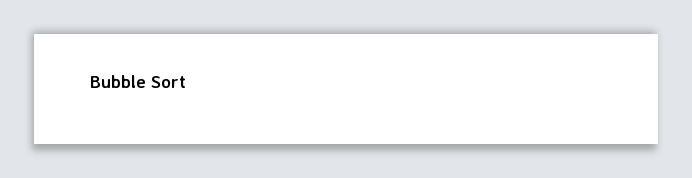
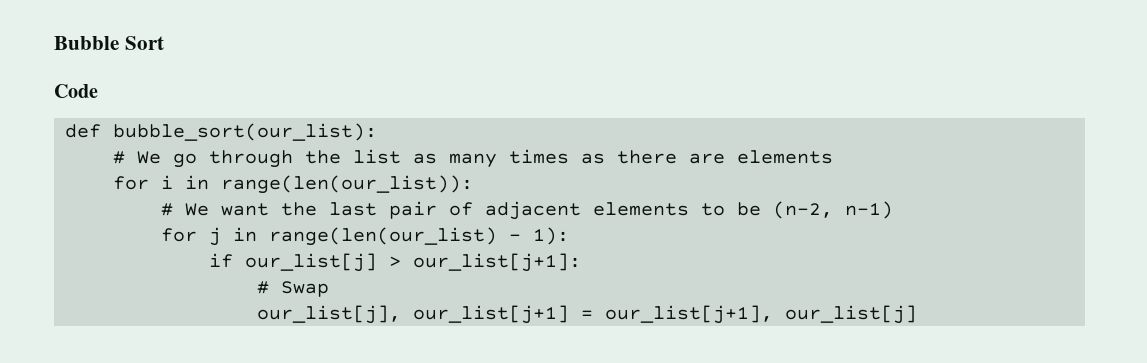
+ Code
+ def bubble_sort(our_list):
+ # We go through the list as many times as there are elements
+ for i in range(len(our_list)):
+ # We want the last pair of adjacent elements to be (n-2, n-1)
+ for j in range(len(our_list) - 1):
+ if our_list[j] > our_list[j+1]:
+ # Swap
+ our_list[j], our_list[j+1] = our_list[j+1], our_list[j]

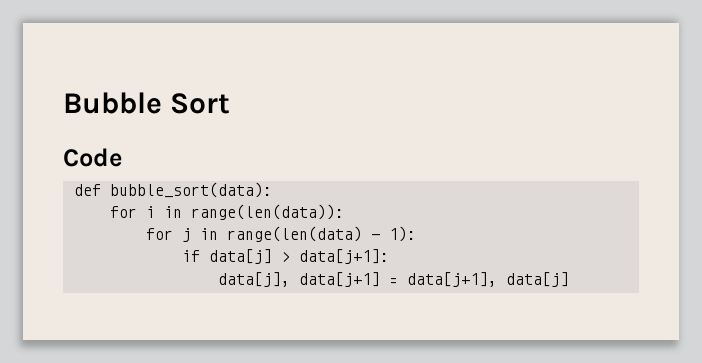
- def bubble_sort(our_list):
- # We go through the list as many times as there are elements
- for i in range(len(our_list)):
- # We want the last pair of adjacent elements to be (n-2, n-1)
+ def bubble_sort(data):
+ for i in range(len(data)):
- for j in range(len(our_list) - 1):
+ for j in range(len(data) - 1):
- if our_list[j] > our_list[j+1]:
- # Swap
- our_list[j], our_list[j+1] = our_list[j+1], our_list[j]
+ if data[j] > data[j+1]:
+ data[j], data[j+1] = data[j+1], data[j]

